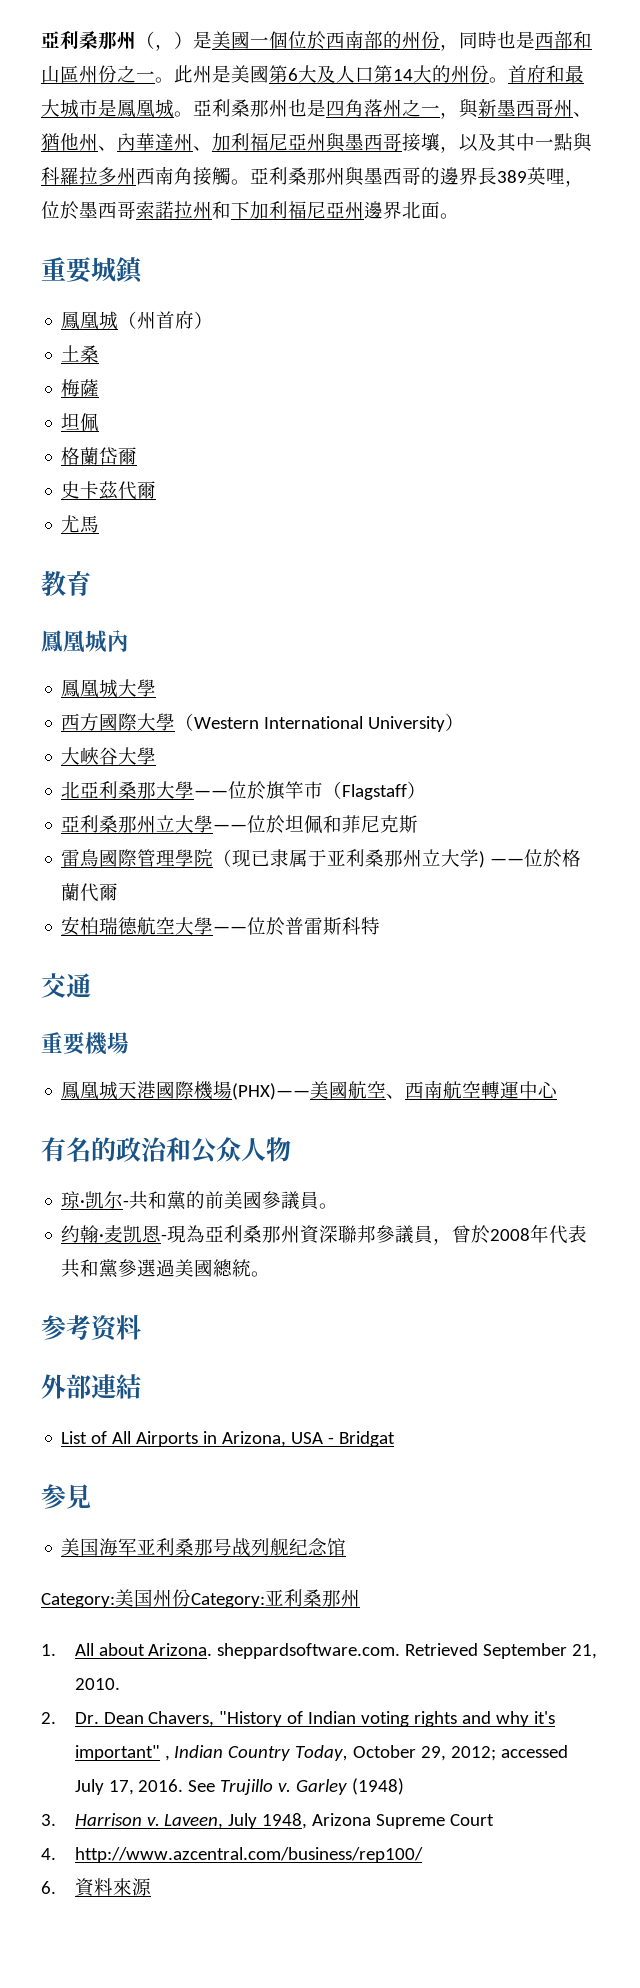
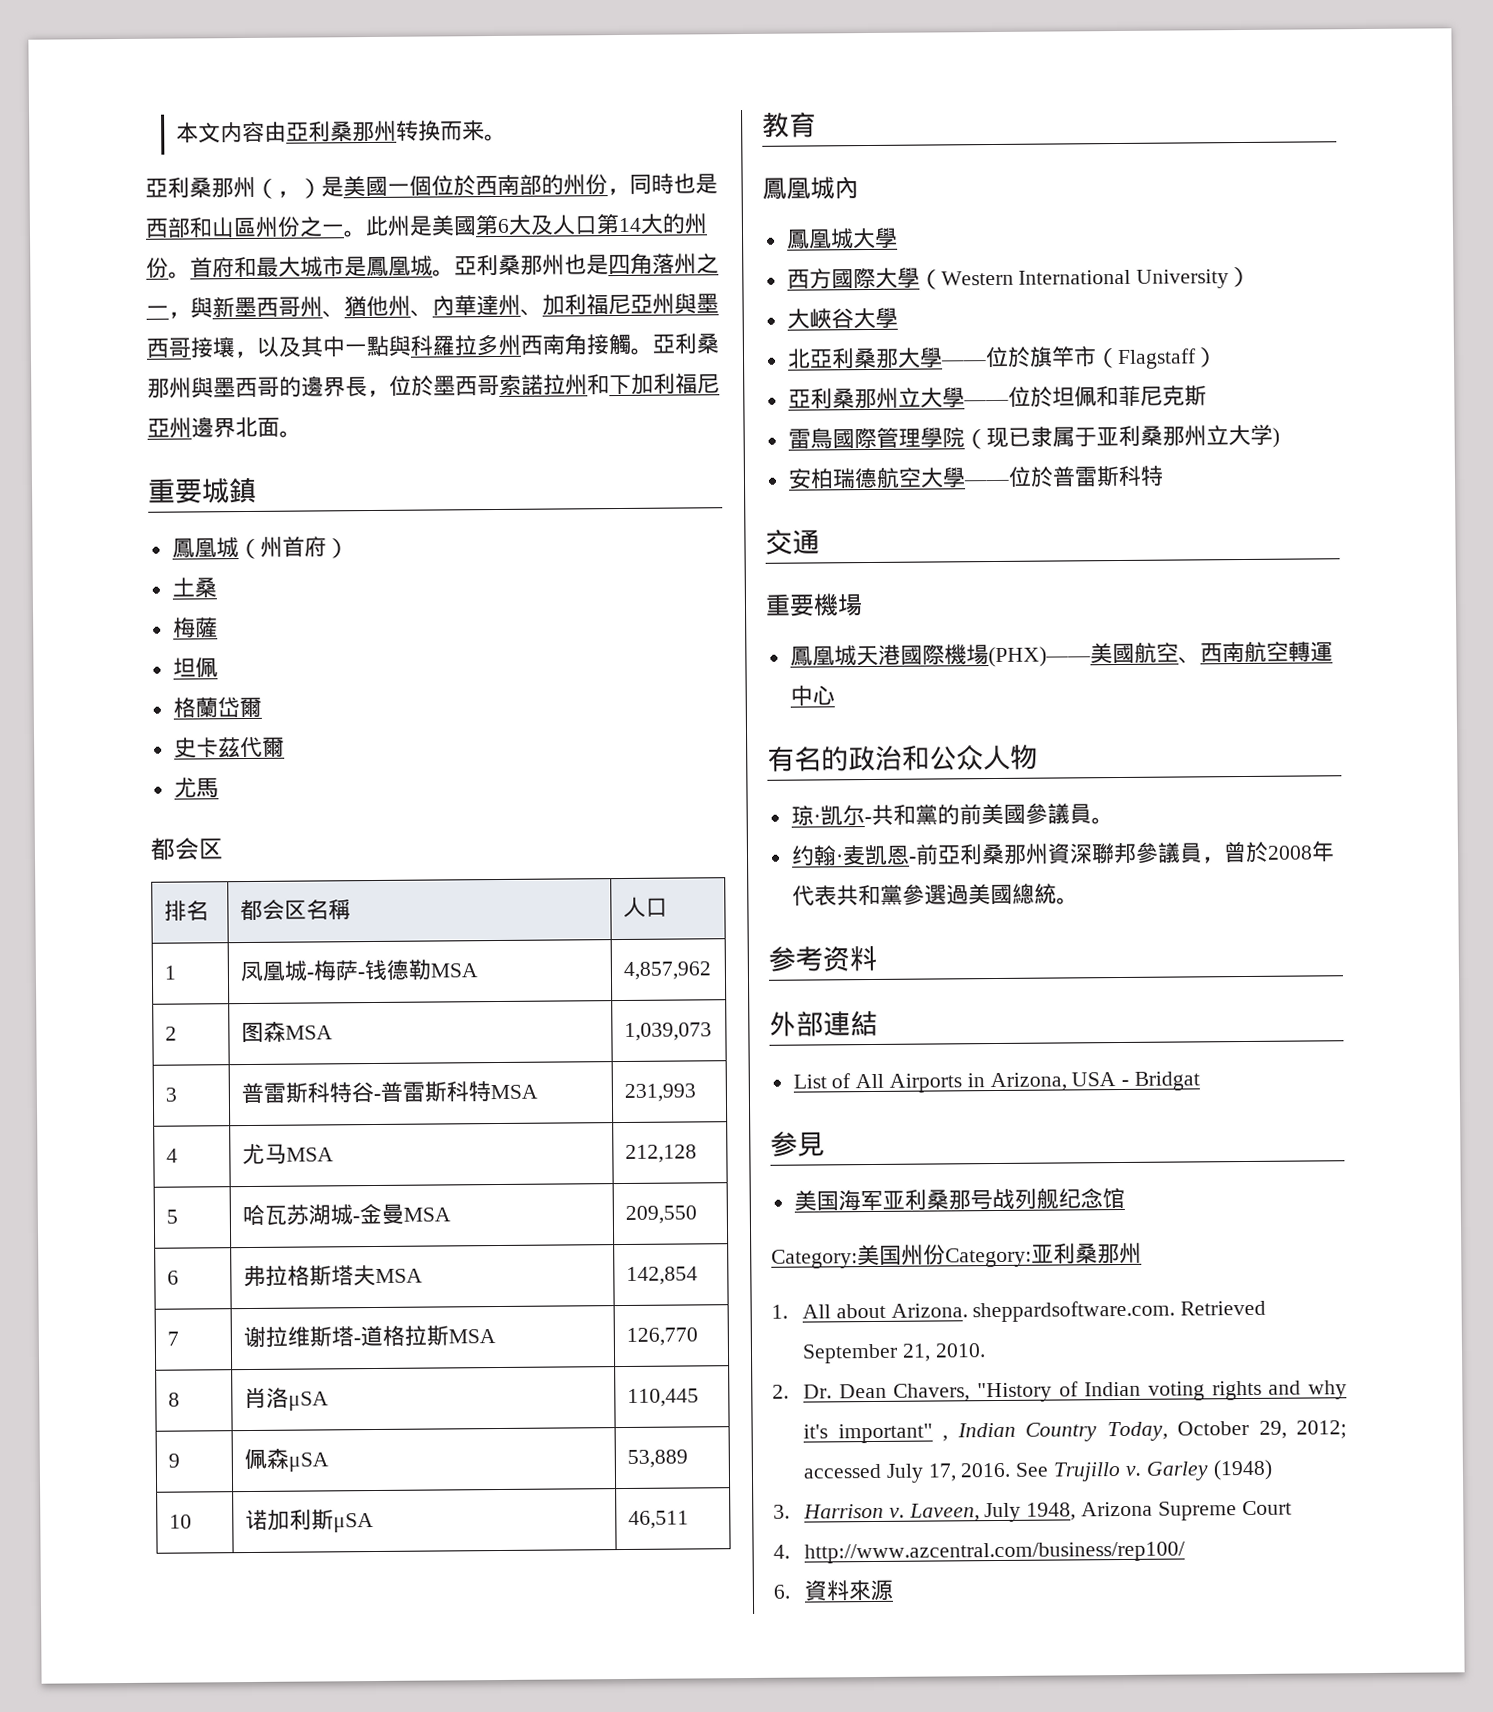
+ 本文内容由亞利桑那州转换而来。
- 亞利桑那州與墨西哥的邊界長389英哩，位於墨西哥索諾拉州和下加利福尼亞州邊界北面。
+ 亞利桑那州與墨西哥的邊界長，位於墨西哥索諾拉州和下加利福尼亞州邊界北面。
  尤馬
+ 都会区
+ 排名 | 都会区名稱 | 人口
+ 1 | 凤凰城-梅萨-钱德勒MSA | 4,857,962
+ 2 | 图森MSA | 1,039,073
+ 3 | 普雷斯科特谷-普雷斯科特MSA | 231,993
+ 4 | 尤马MSA | 212,128
+ 5 | 哈瓦苏湖城-金曼MSA | 209,550
+ 6 | 弗拉格斯塔夫MSA | 142,854
+ 7 | 谢拉维斯塔-道格拉斯MSA | 126,770
+ 8 | 肖洛μSA | 110,445
+ 9 | 佩森μSA | 53,889
+ 10 | 诺加利斯μSA | 46,511
- 雷鳥國際管理學院（现已隶属于亚利桑那州立大学) ——位於格蘭代爾
+ 雷鳥國際管理學院（现已隶属于亚利桑那州立大学)
- 约翰·麦凯恩-現為亞利桑那州資深聯邦參議員，曾於2008年代表共和黨參選過美國總統。
+ 约翰·麦凯恩-前亞利桑那州資深聯邦參議員，曾於2008年代表共和黨參選過美國總統。

